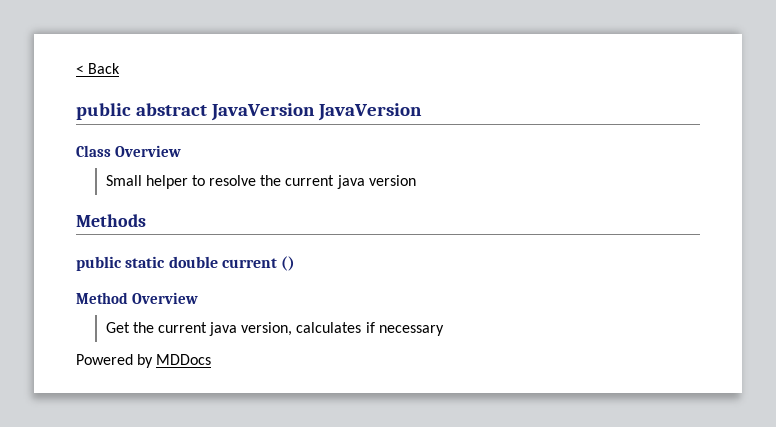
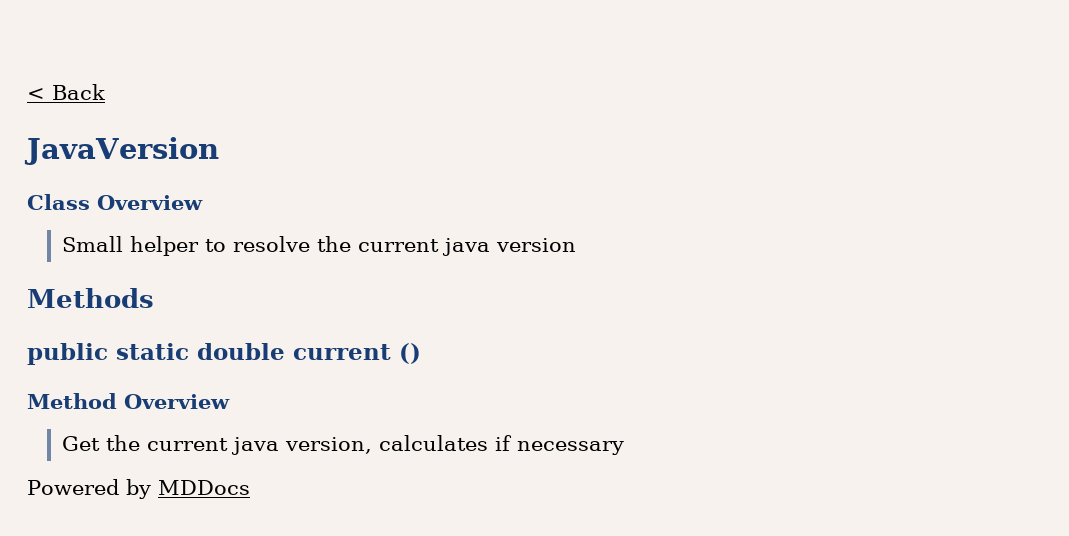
- public abstract JavaVersion JavaVersion
+ JavaVersion

